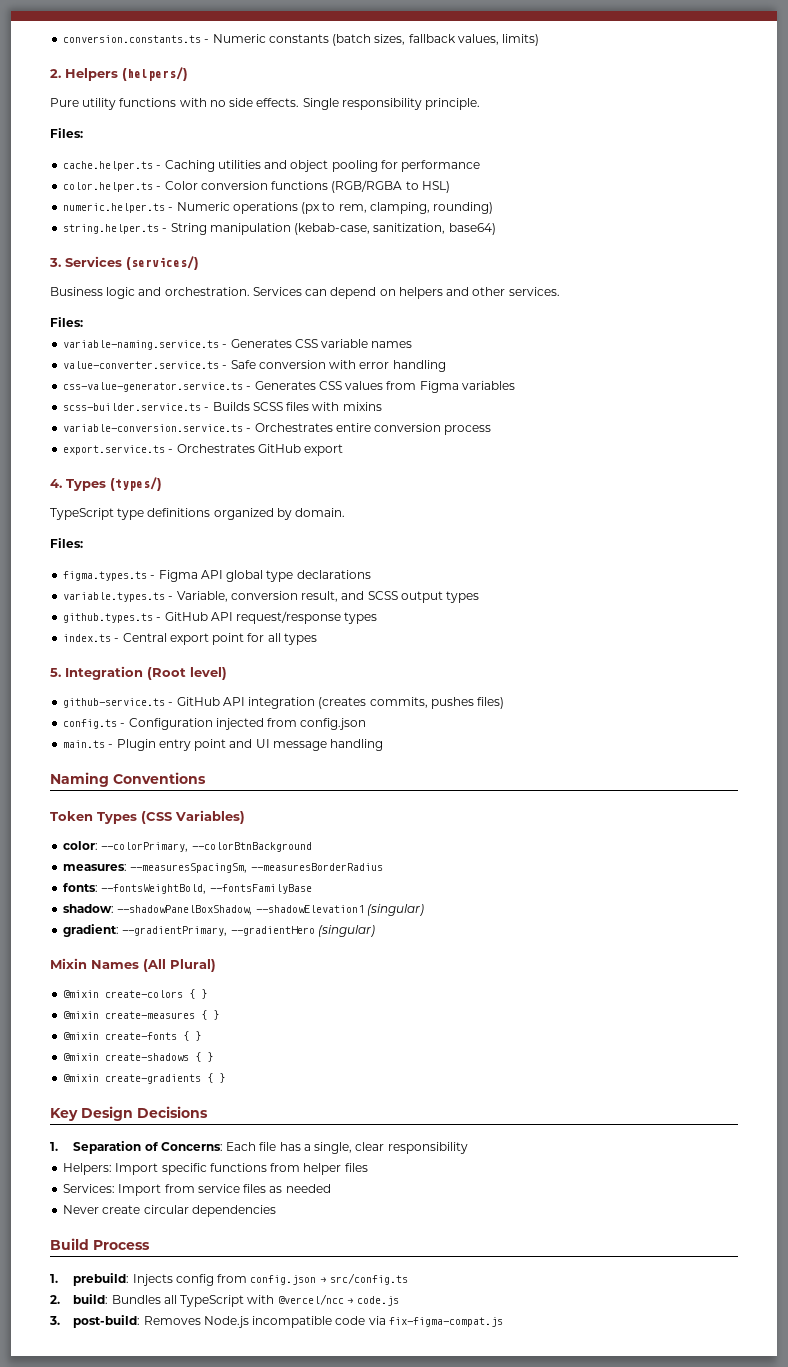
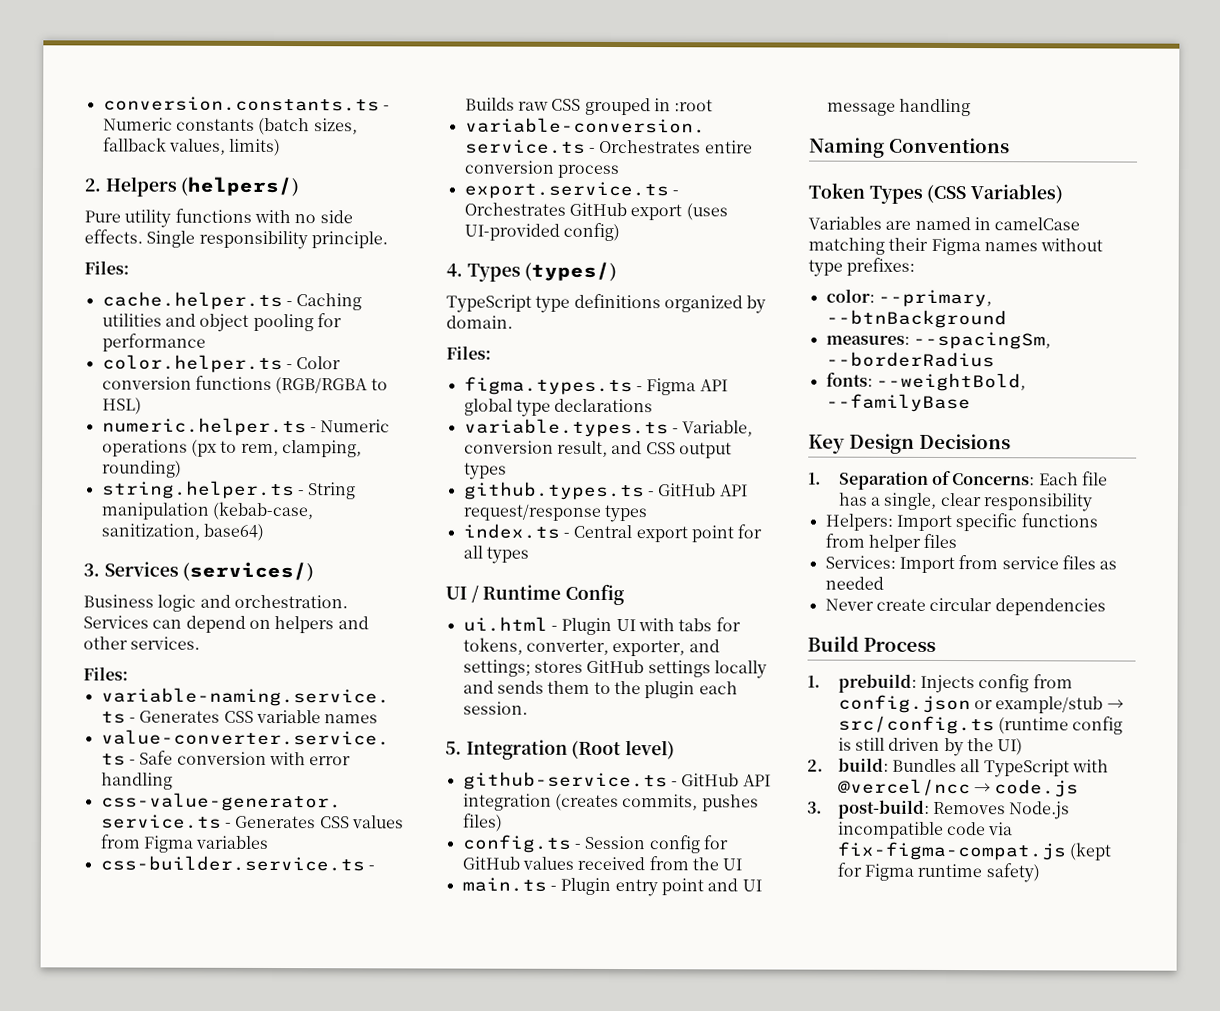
- scss-builder.service.ts - Builds SCSS files with mixins
+ css-builder.service.ts - Builds raw CSS grouped in :root
- export.service.ts - Orchestrates GitHub export
+ export.service.ts - Orchestrates GitHub export (uses UI-provided config)
- variable.types.ts - Variable, conversion result, and SCSS output types
+ variable.types.ts - Variable, conversion result, and CSS output types
+ UI / Runtime Config
+ ui.html - Plugin UI with tabs for tokens, converter, exporter, and settings; stores GitHub settings locally and sends them to the plugin each session.
- config.ts - Configuration injected from config.json
+ config.ts - Session config for GitHub values received from the UI
+ Variables are named in camelCase matching their Figma names without type prefixes:
- color: --colorPrimary, --colorBtnBackground
+ color: --primary, --btnBackground
- measures: --measuresSpacingSm, --measuresBorderRadius
+ measures: --spacingSm, --borderRadius
- fonts: --fontsWeightBold, --fontsFamilyBase
- shadow: --shadowPanelBoxShadow, --shadowElevation1 (singular)
- gradient: --gradientPrimary, --gradientHero (singular)
- Mixin Names (All Plural)
- @mixin create-colors { }
- @mixin create-measures { }
- @mixin create-fonts { }
- @mixin create-shadows { }
- @mixin create-gradients { }
+ fonts: --weightBold, --familyBase
- 1. prebuild: Injects config from config.json → src/config.ts
+ 1. prebuild: Injects config from config.json or example/stub → src/config.ts (runtime config is still driven by the UI)
- 3. post-build: Removes Node.js incompatible code via fix-figma-compat.js
+ 3. post-build: Removes Node.js incompatible code via fix-figma-compat.js (kept for Figma runtime safety)

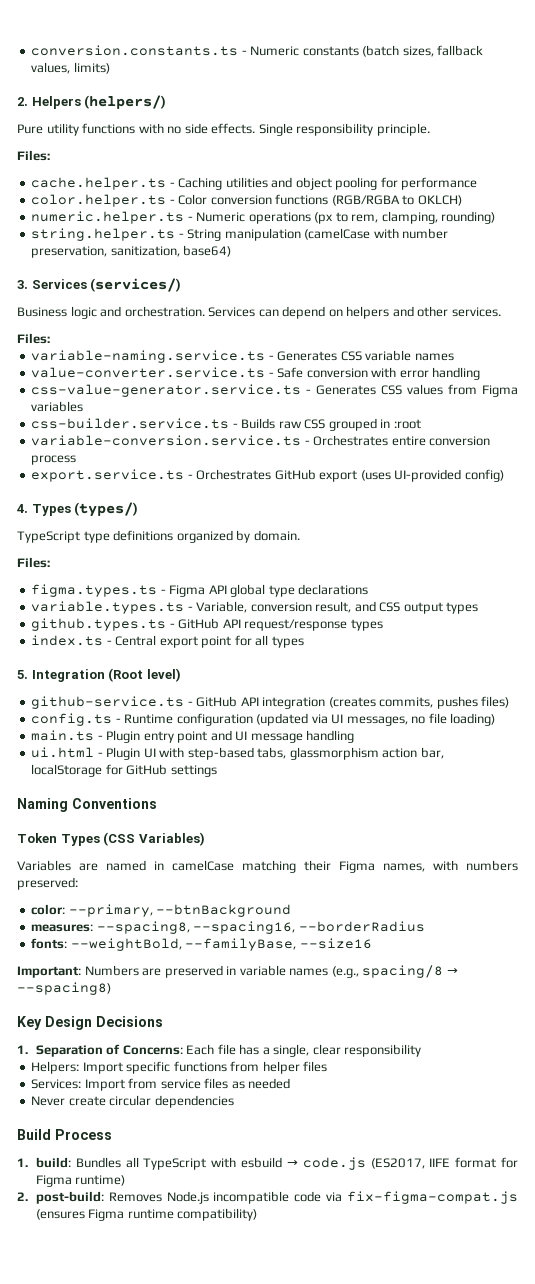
- color.helper.ts - Color conversion functions (RGB/RGBA to HSL)
+ color.helper.ts - Color conversion functions (RGB/RGBA to OKLCH)
- string.helper.ts - String manipulation (kebab-case, sanitization, base64)
+ string.helper.ts - String manipulation (camelCase with number preservation, sanitization, base64)
- UI / Runtime Config
- ui.html - Plugin UI with tabs for tokens, converter, exporter, and settings; stores GitHub settings locally and sends them to the plugin each session.
- config.ts - Session config for GitHub values received from the UI
+ config.ts - Runtime configuration (updated via UI messages, no file loading)
+ ui.html - Plugin UI with step-based tabs, glassmorphism action bar, localStorage for GitHub settings
- Variables are named in camelCase matching their Figma names without type prefixes:
+ Variables are named in camelCase matching their Figma names, with numbers preserved:
- measures: --spacingSm, --borderRadius
+ measures: --spacing8, --spacing16, --borderRadius
- fonts: --weightBold, --familyBase
+ fonts: --weightBold, --familyBase, --size16
+ Important: Numbers are preserved in variable names (e.g., spacing/8 → --spacing8)
- 1. prebuild: Injects config from config.json or example/stub → src/config.ts (runtime config is still driven by the UI)
- 2. build: Bundles all TypeScript with @vercel/ncc → code.js
- 3. post-build: Removes Node.js incompatible code via fix-figma-compat.js (kept for Figma runtime safety)
+ 1. build: Bundles all TypeScript with esbuild → code.js (ES2017, IIFE format for Figma runtime)
+ 2. post-build: Removes Node.js incompatible code via fix-figma-compat.js (ensures Figma runtime compatibility)

